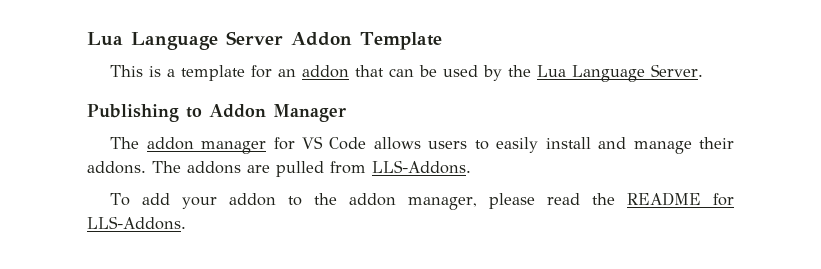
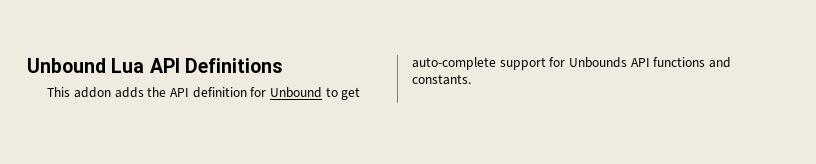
- Lua Language Server Addon Template
- This is a template for an addon that can be used by the Lua Language Server.
- Publishing to Addon Manager
- The addon manager for VS Code allows users to easily install and manage their addons. The addons are pulled from LLS-Addons.
- To add your addon to the addon manager, please read the README for LLS-Addons.
+ Unbound Lua API Definitions
+ This addon adds the API definition for Unbound to get auto-complete support for Unbounds API functions and constants.

